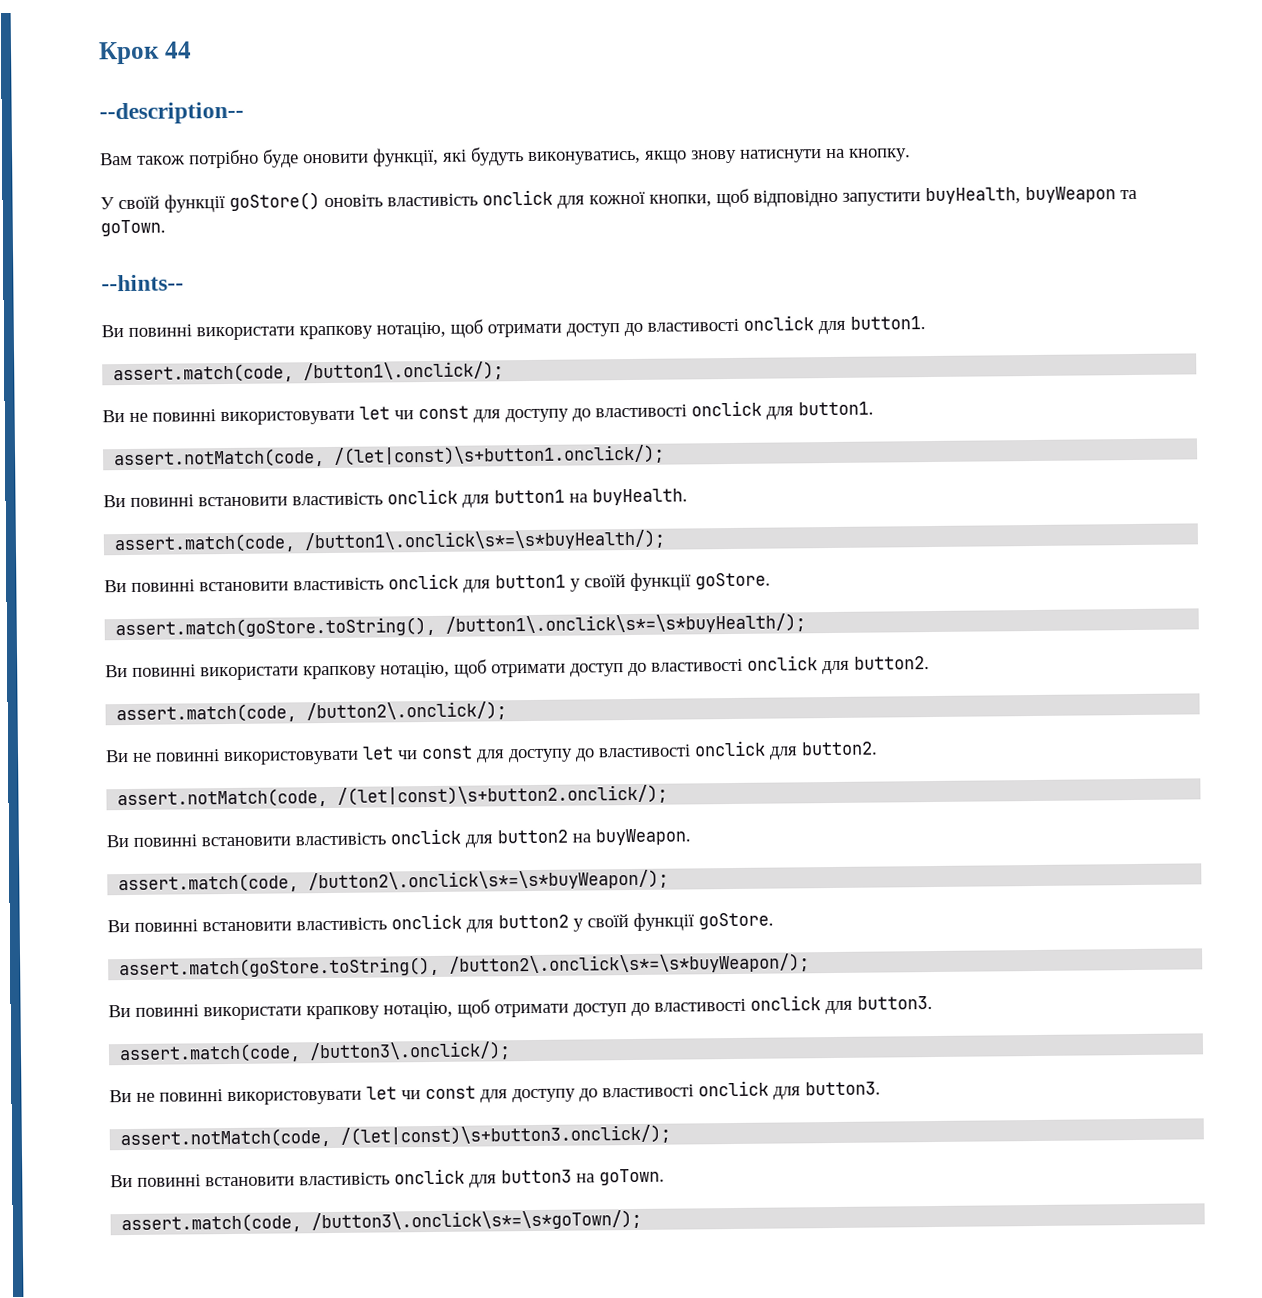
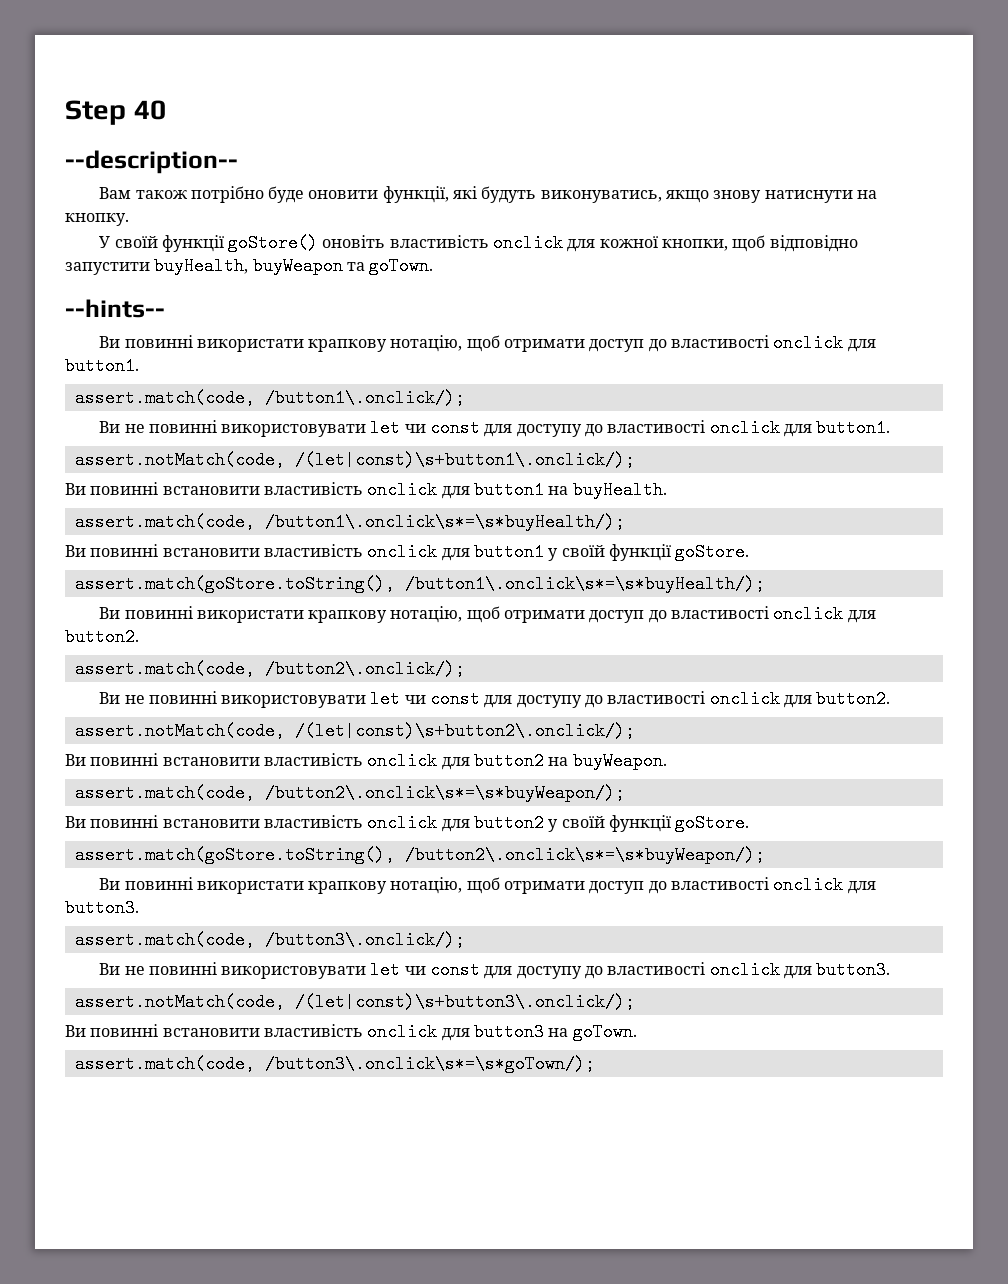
- Крок 44
+ Step 40
- assert.notMatch(code, /(let|const)\s+button1.onclick/);
+ assert.notMatch(code, /(let|const)\s+button1\.onclick/);
- assert.notMatch(code, /(let|const)\s+button2.onclick/);
+ assert.notMatch(code, /(let|const)\s+button2\.onclick/);
- assert.notMatch(code, /(let|const)\s+button3.onclick/);
+ assert.notMatch(code, /(let|const)\s+button3\.onclick/);

